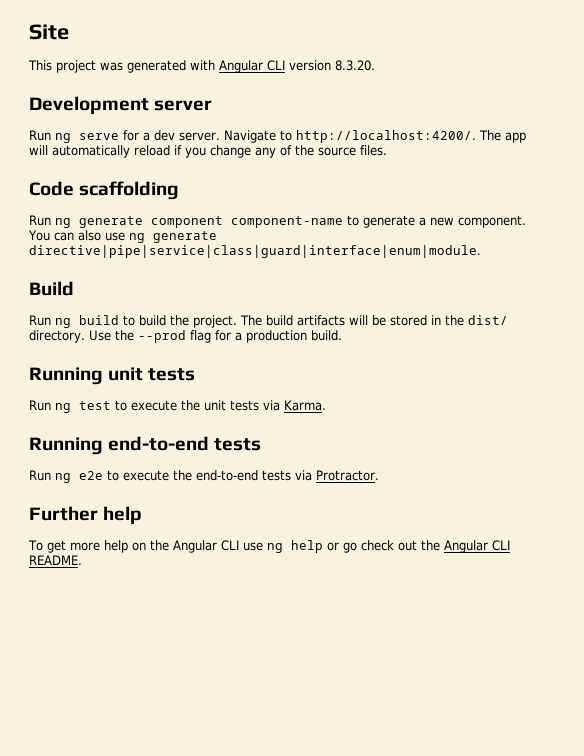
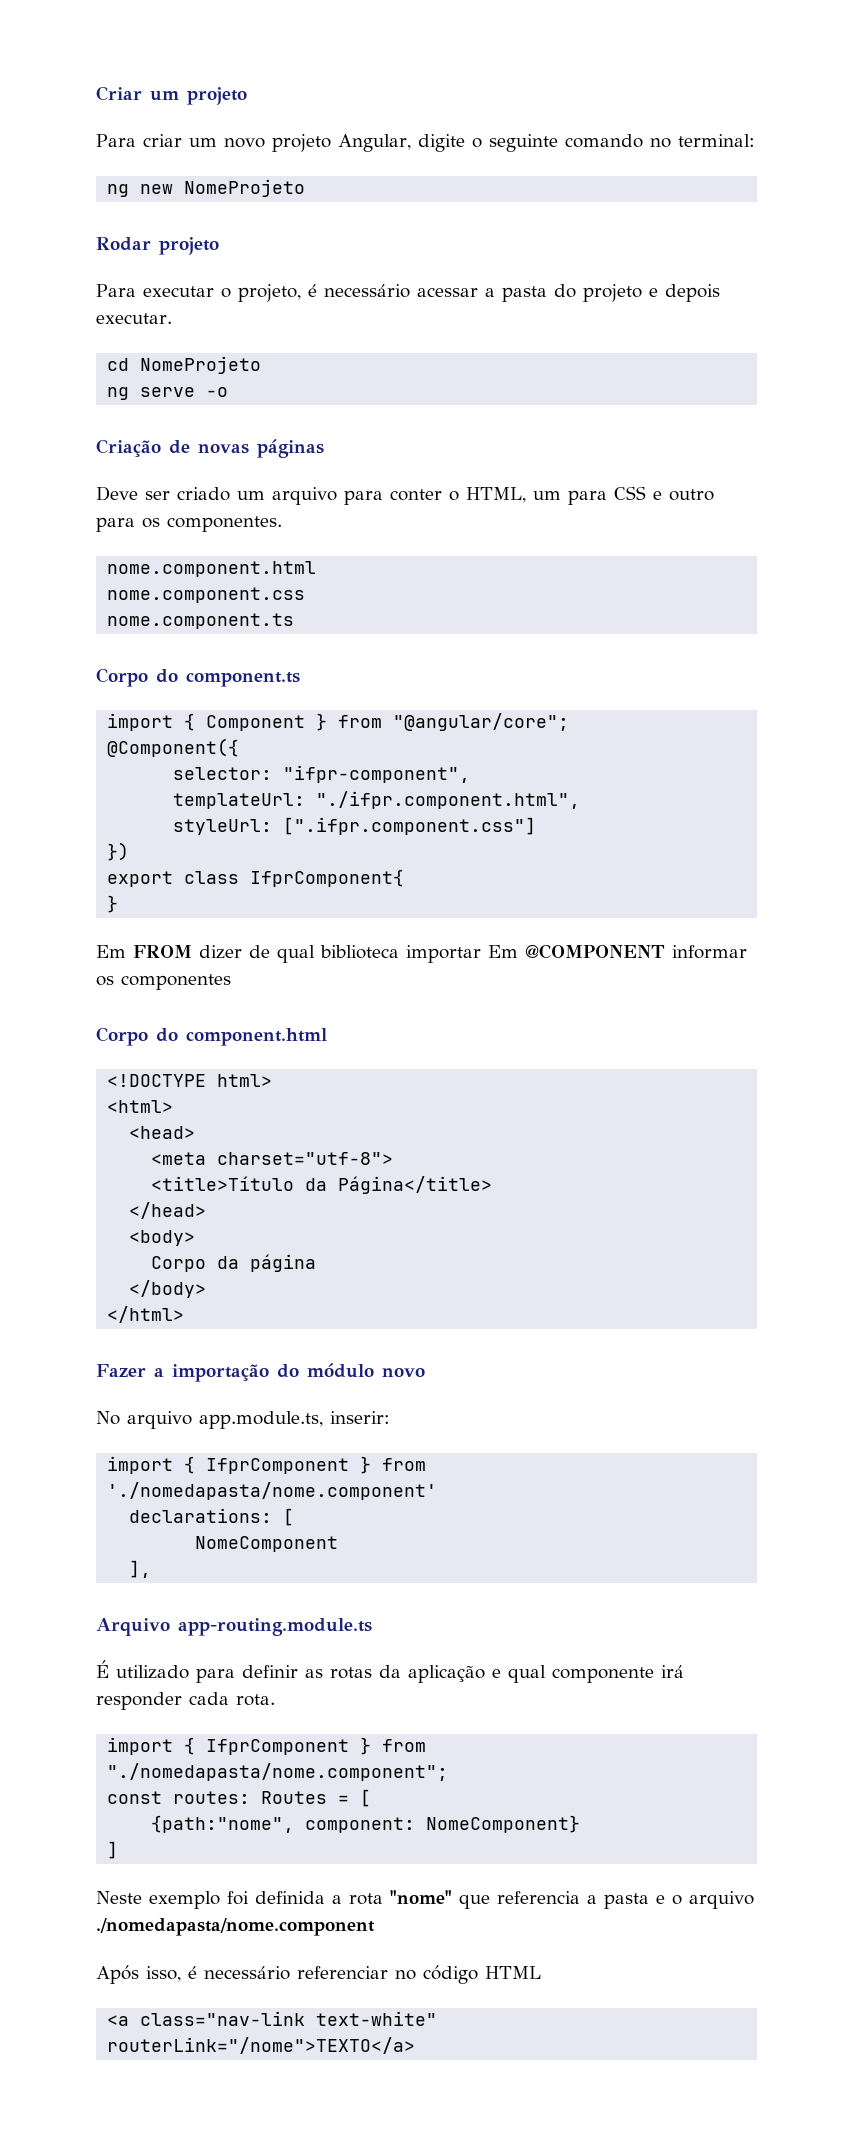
- Site
- This project was generated with Angular CLI version 8.3.20.
- Development server
- Run ng serve for a dev server. Navigate to http://localhost:4200/. The app will automatically reload if you change any of the source files.
- Code scaffolding
- Run ng generate component component-name to generate a new component. You can also use ng generate directive|pipe|service|class|guard|interface|enum|module.
- Build
- Run ng build to build the project. The build artifacts will be stored in the dist/ directory. Use the --prod flag for a production build.
- Running unit tests
- Run ng test to execute the unit tests via Karma.
- Running end-to-end tests
- Run ng e2e to execute the end-to-end tests via Protractor.
- Further help
- To get more help on the Angular CLI use ng help or go check out the Angular CLI README.
+ Criar um projeto
+ Para criar um novo projeto Angular, digite o seguinte comando no terminal:
+ ng new NomeProjeto
+ Rodar projeto
+ Para executar o projeto, é necessário acessar a pasta do projeto e depois executar.
+ cd NomeProjeto
+ ng serve -o
+ Criação de novas páginas
+ Deve ser criado um arquivo para conter o HTML, um para CSS e outro para os componentes.
+ nome.component.html
+ nome.component.css
+ nome.component.ts
+ Corpo do component.ts
+ import { Component } from "@angular/core";
+ @Component({
+ selector: "ifpr-component",
+ templateUrl: "./ifpr.component.html",
+ styleUrl: [".ifpr.component.css"]
+ })
+ export class IfprComponent{
+ }
+ Em FROM dizer de qual biblioteca importar Em @COMPONENT informar os componentes
+ Corpo do component.html
+ <!DOCTYPE html>
+ <html>
+ <head>
+ <meta charset="utf-8">
+ <title>Título da Página</title>
+ </head>
+ <body>
+ Corpo da página
+ </body>
+ </html>
+ Fazer a importação do módulo novo
+ No arquivo app.module.ts, inserir:
+ import { IfprComponent } from './nomedapasta/nome.component'
+ declarations: [
+ NomeComponent
+ ],
+ Arquivo app-routing.module.ts
+ É utilizado para definir as rotas da aplicação e qual componente irá responder cada rota.
+ import { IfprComponent } from "./nomedapasta/nome.component";
+ const routes: Routes = [
+ {path:"nome", component: NomeComponent}
+ ]
+ Neste exemplo foi definida a rota "nome" que referencia a pasta e o arquivo ./nomedapasta/nome.component
+ Após isso, é necessário referenciar no código HTML
+ <a class="nav-link text-white" routerLink="/nome">TEXTO</a>

